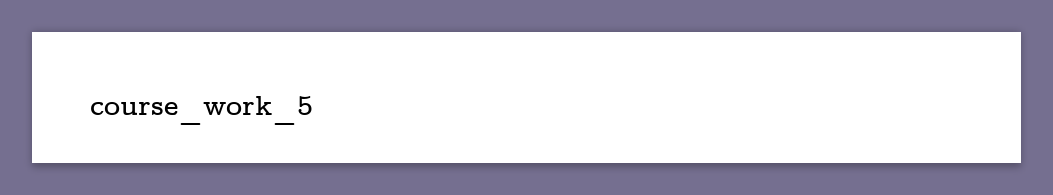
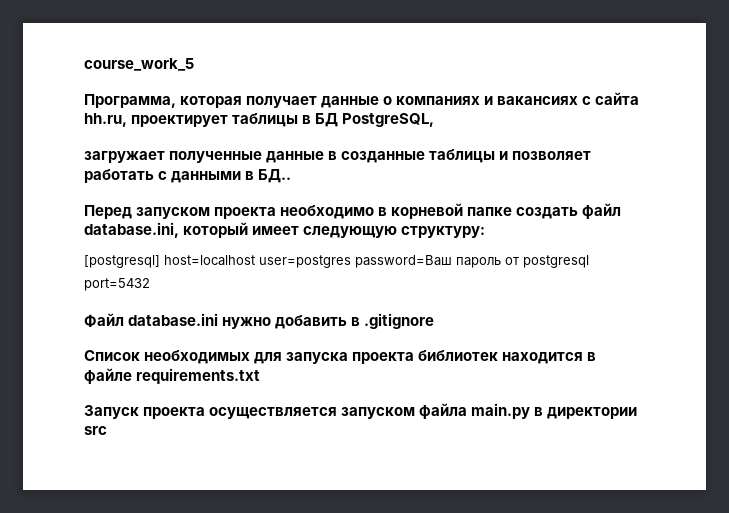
+ Программа, которая получает данные о компаниях и вакансиях с сайта hh.ru, проектирует таблицы в БД PostgreSQL,
+ загружает полученные данные в созданные таблицы и позволяет работать с данными в БД..
+ Перед запуском проекта необходимо в корневой папке создать файл database.ini, который имеет следующую структуру:
+ [postgresql] host=localhost user=postgres password=Ваш пароль от postgresql port=5432
+ Файл database.ini нужно добавить в .gitignore
+ Список необходимых для запуска проекта библиотек находится в файле requirements.txt
+ Запуск проекта осуществляется запуском файла main.py в директории src

